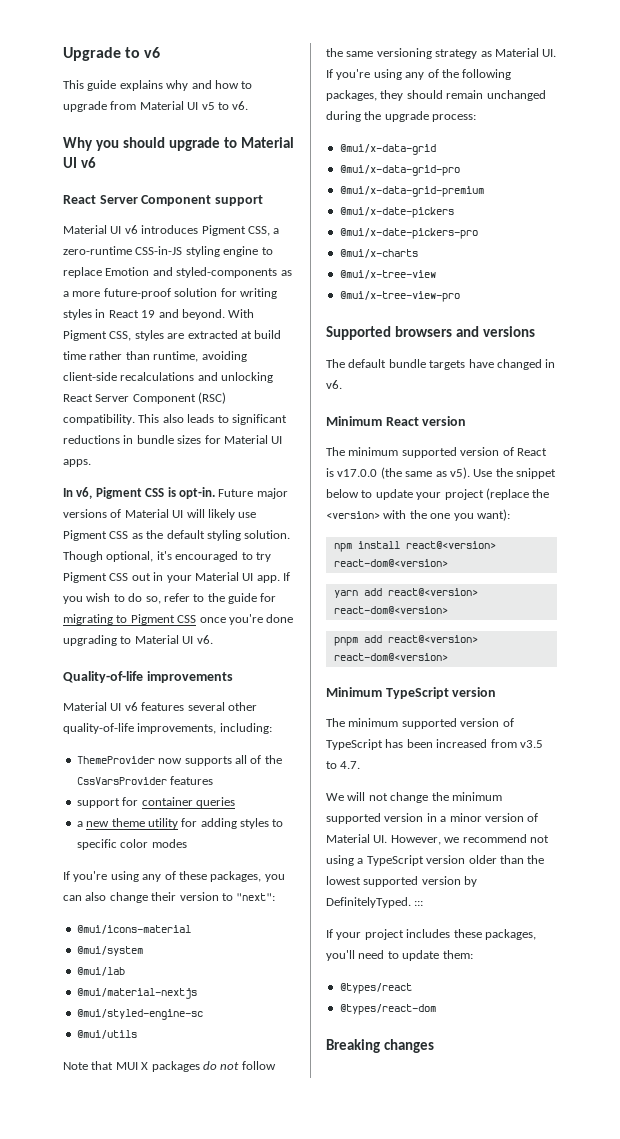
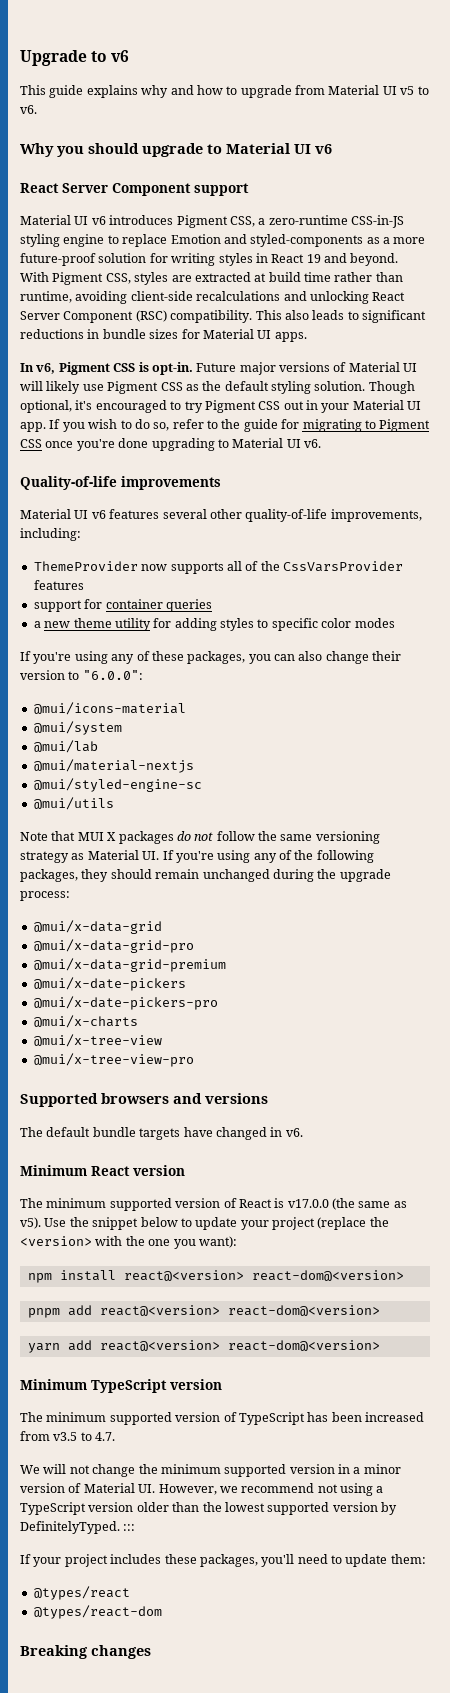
- If you're using any of these packages, you can also change their version to "next":
+ If you're using any of these packages, you can also change their version to "6.0.0":
+ pnpm add react@<version> react-dom@<version>
  yarn add react@<version> react-dom@<version>
- pnpm add react@<version> react-dom@<version>

